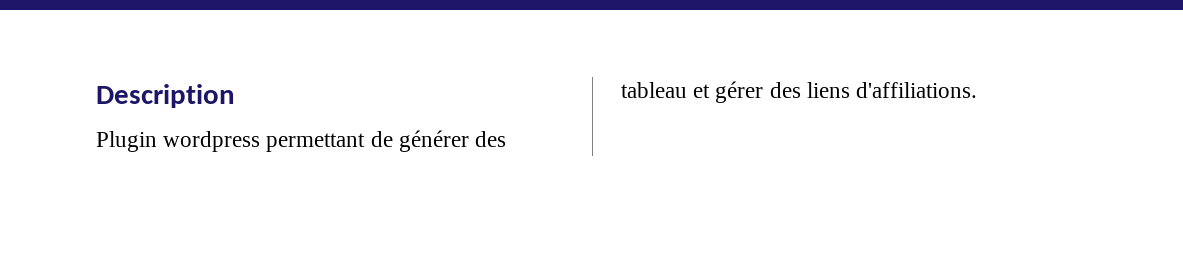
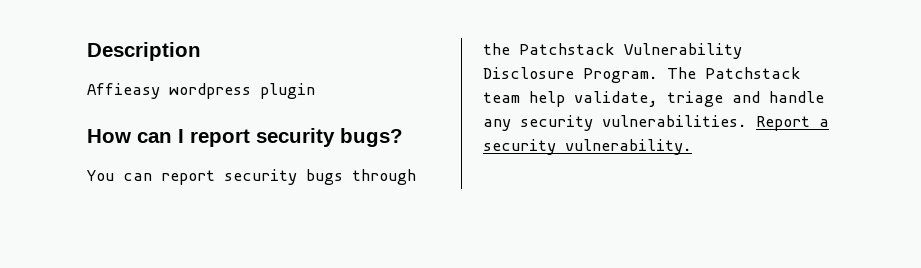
- Plugin wordpress permettant de générer des tableau et gérer des liens d'affiliations.
+ Affieasy wordpress plugin
+ How can I report security bugs?
+ You can report security bugs through the Patchstack Vulnerability Disclosure Program. The Patchstack team help validate, triage and handle any security vulnerabilities. Report a security vulnerability.

